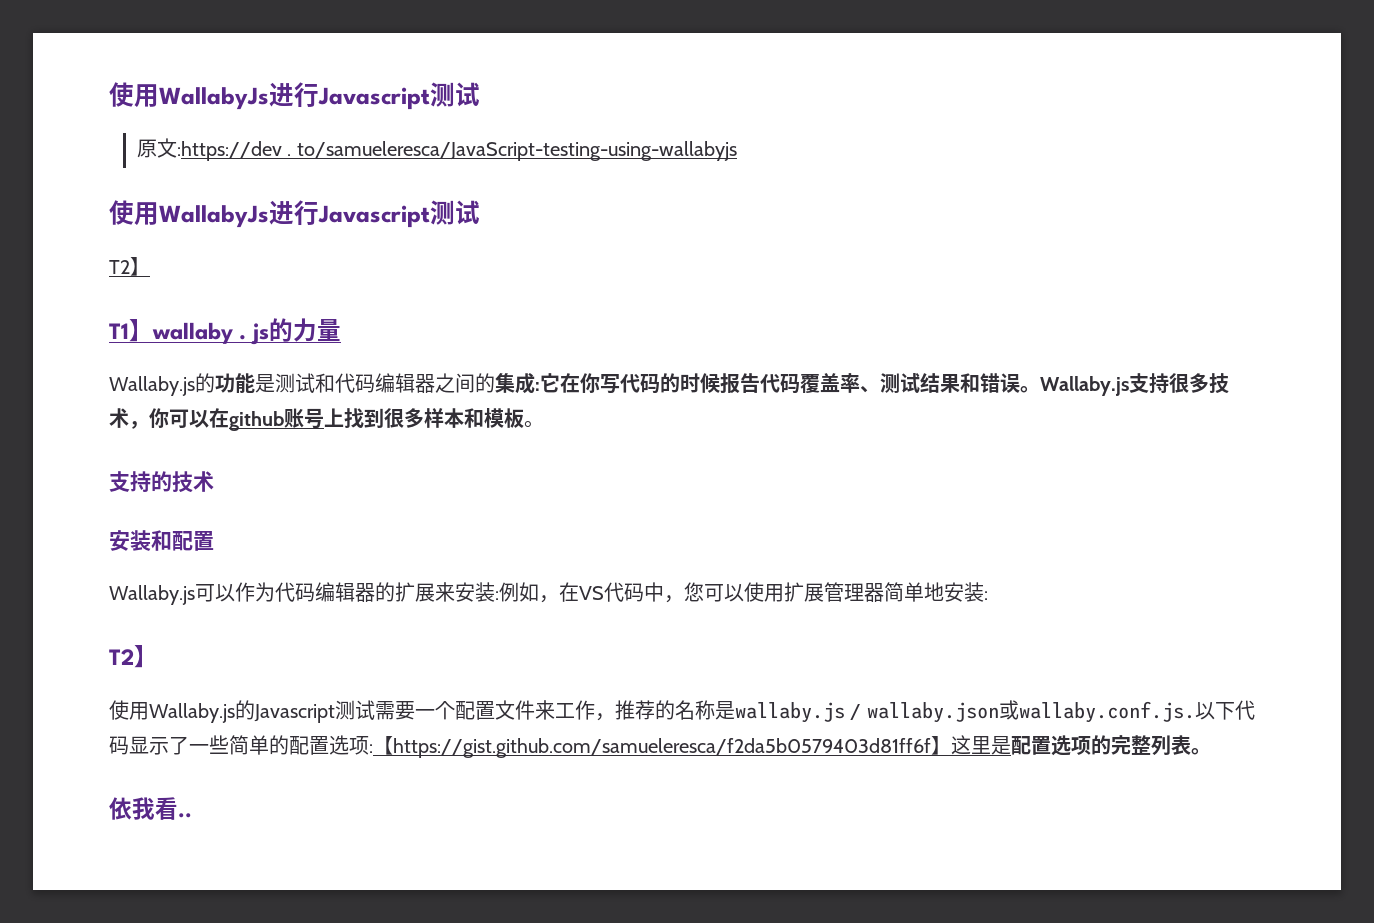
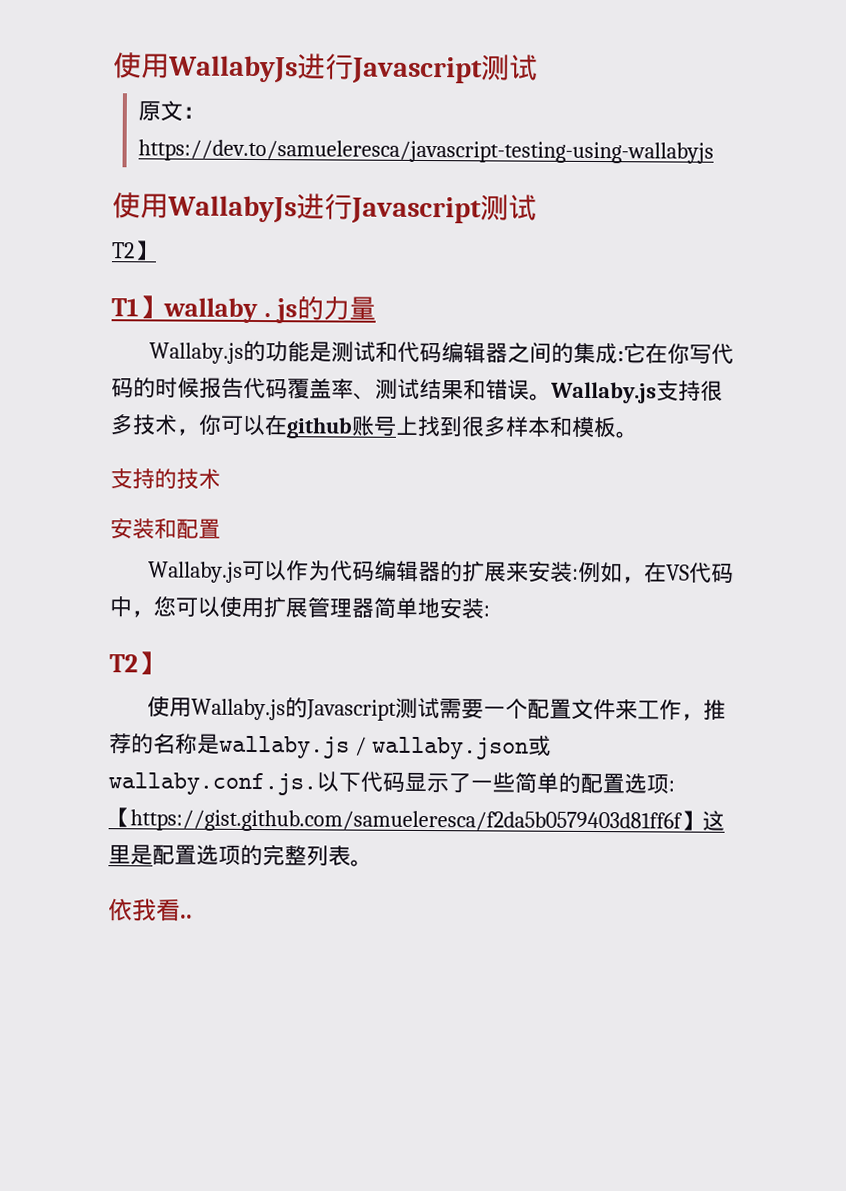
- 原文:https://dev . to/samueleresca/JavaScript-testing-using-wallabyjs
+ 原文：https://dev.to/samueleresca/javascript-testing-using-wallabyjs

